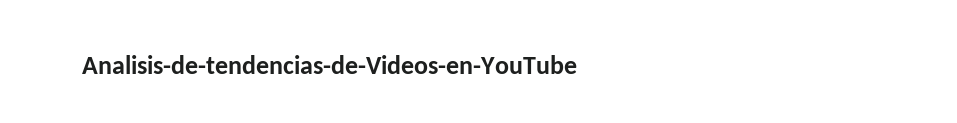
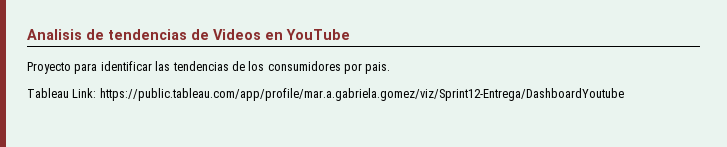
- Analisis-de-tendencias-de-Videos-en-YouTube
+ Analisis de tendencias de Videos en YouTube
+ Proyecto para identificar las tendencias de los consumidores por pais.
+ Tableau Link: https://public.tableau.com/app/profile/mar.a.gabriela.gomez/viz/Sprint12-Entrega/DashboardYoutube

